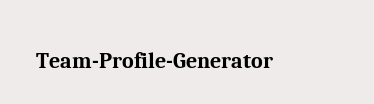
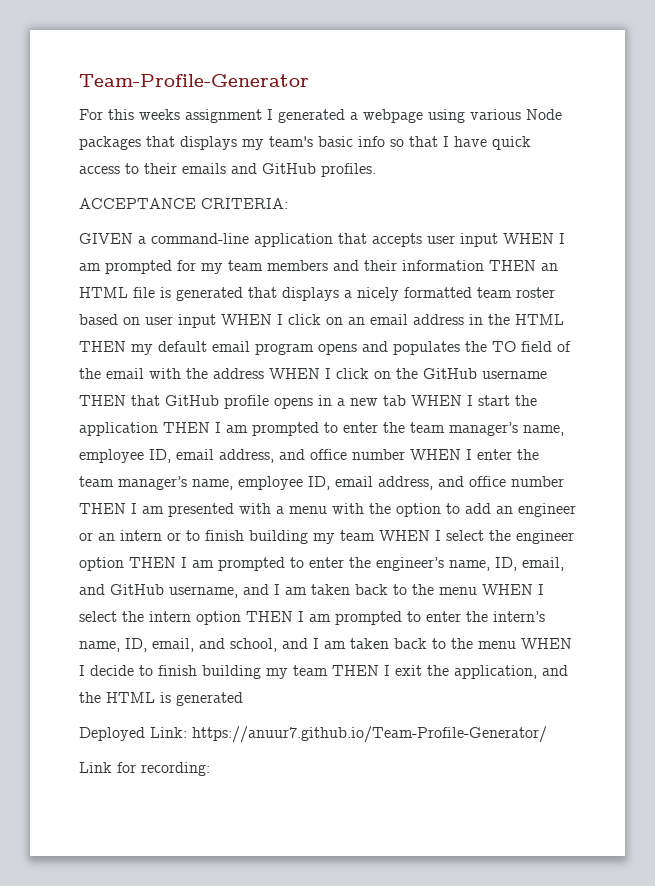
+ For this weeks assignment I generated a webpage using various Node packages that displays my team's basic info so that I have quick access to their emails and GitHub profiles.
+ ACCEPTANCE CRITERIA:
+ GIVEN a command-line application that accepts user input WHEN I am prompted for my team members and their information THEN an HTML file is generated that displays a nicely formatted team roster based on user input WHEN I click on an email address in the HTML THEN my default email program opens and populates the TO field of the email with the address WHEN I click on the GitHub username THEN that GitHub profile opens in a new tab WHEN I start the application THEN I am prompted to enter the team manager’s name, employee ID, email address, and office number WHEN I enter the team manager’s name, employee ID, email address, and office number THEN I am presented with a menu with the option to add an engineer or an intern or to finish building my team WHEN I select the engineer option THEN I am prompted to enter the engineer’s name, ID, email, and GitHub username, and I am taken back to the menu WHEN I select the intern option THEN I am prompted to enter the intern’s name, ID, email, and school, and I am taken back to the menu WHEN I decide to finish building my team THEN I exit the application, and the HTML is generated
+ Deployed Link: https://anuur7.github.io/Team-Profile-Generator/
+ Link for recording:

